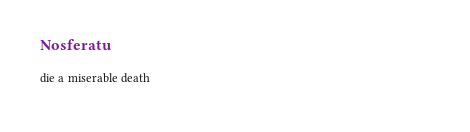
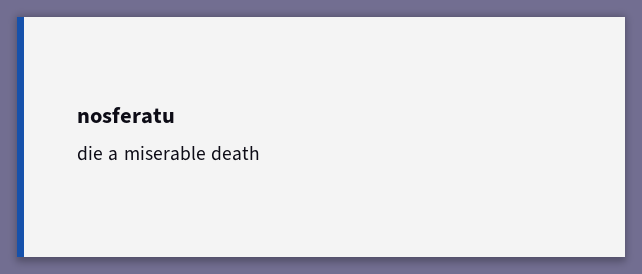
- Nosferatu
+ nosferatu

